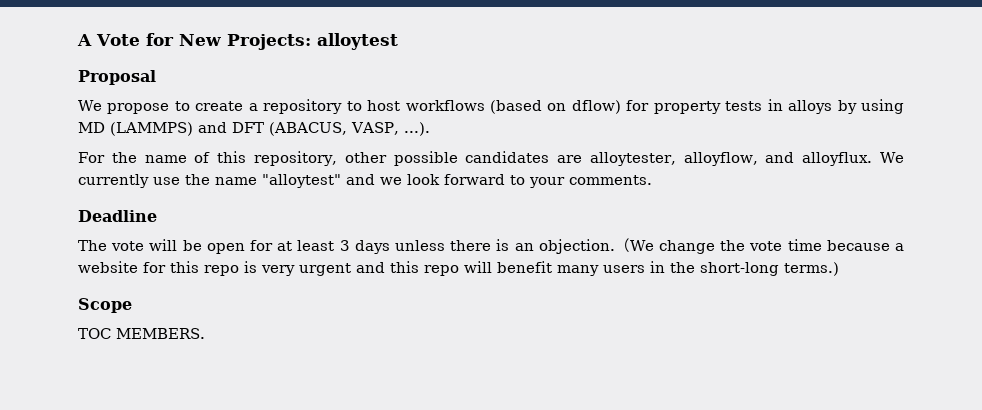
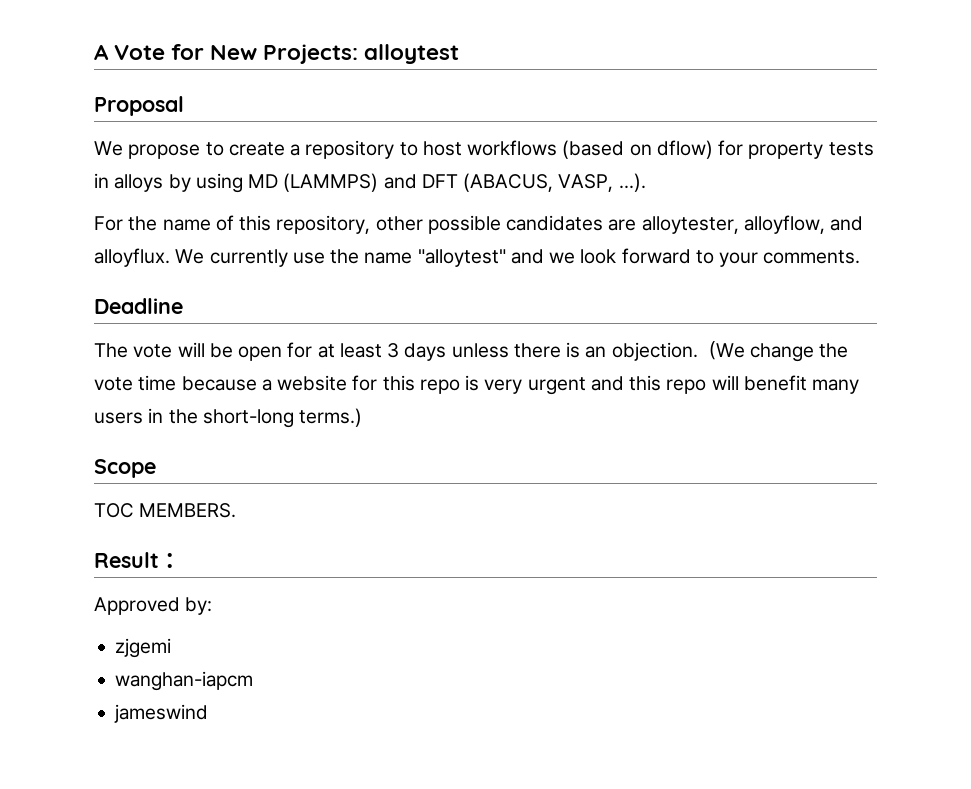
+ Result：
+ Approved by:
+ zjgemi
+ wanghan-iapcm
+ jameswind

